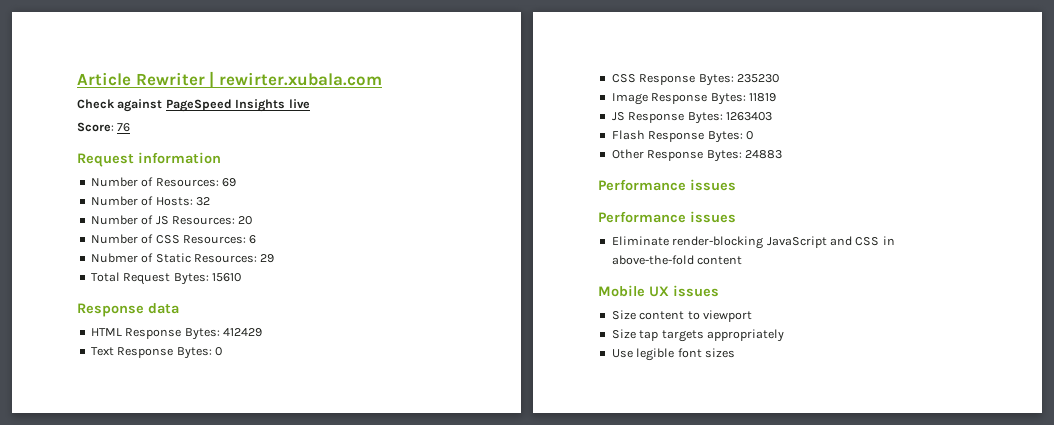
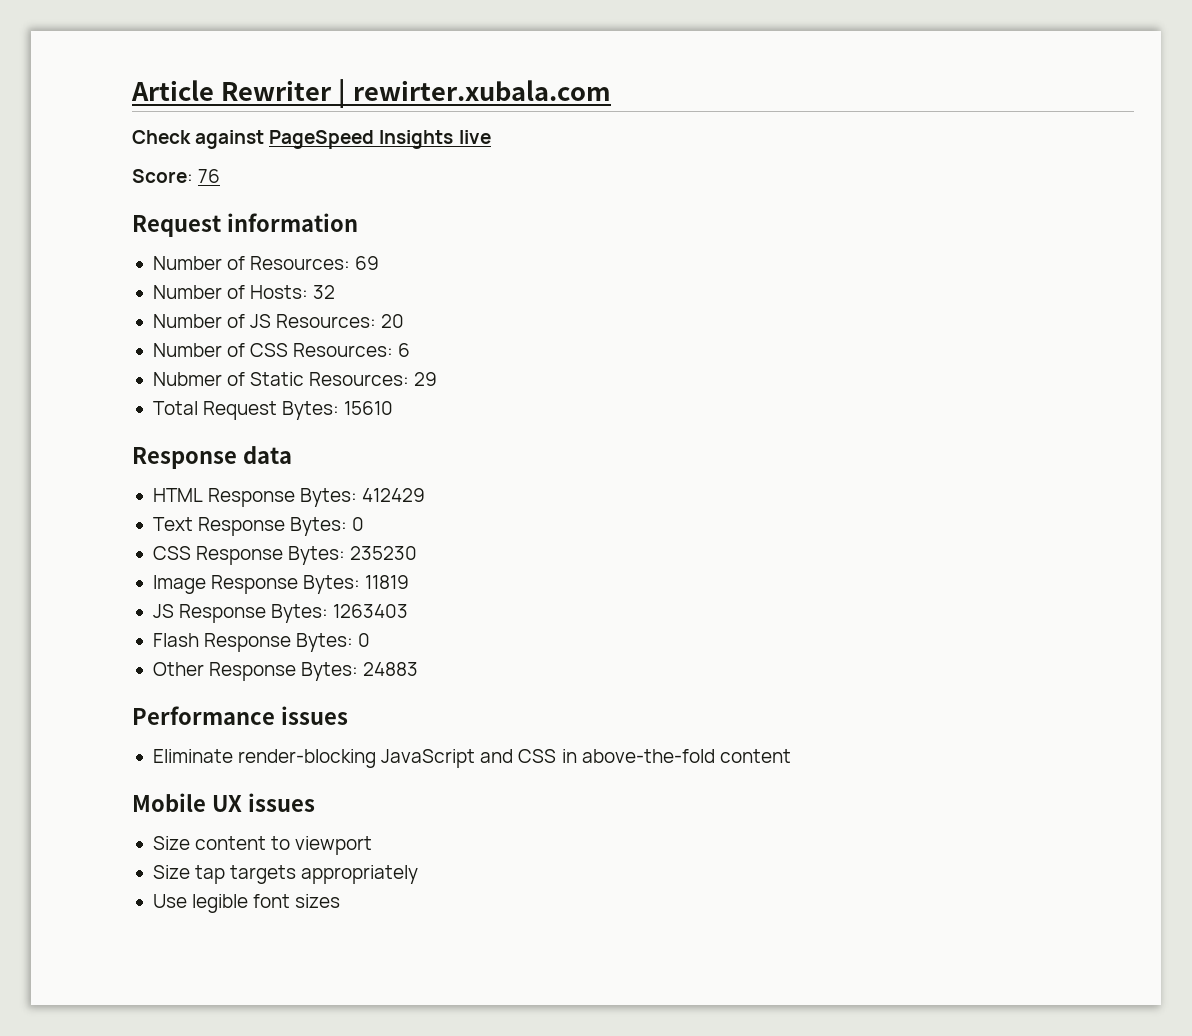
  Other Response Bytes: 24883
- Performance issues

